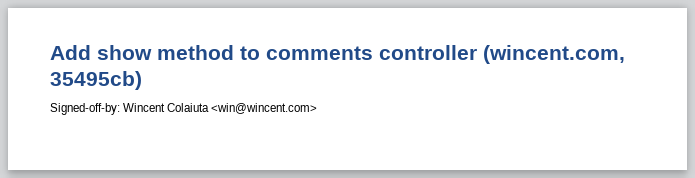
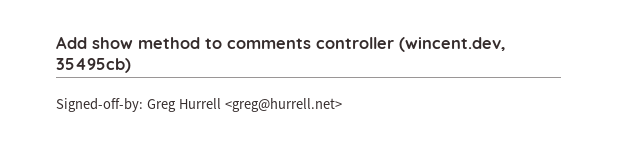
- Add show method to comments controller (wincent.com, 35495cb)
+ Add show method to comments controller (wincent.dev, 35495cb)
- Signed-off-by: Wincent Colaiuta <win@wincent.com>
+ Signed-off-by: Greg Hurrell <greg@hurrell.net>

